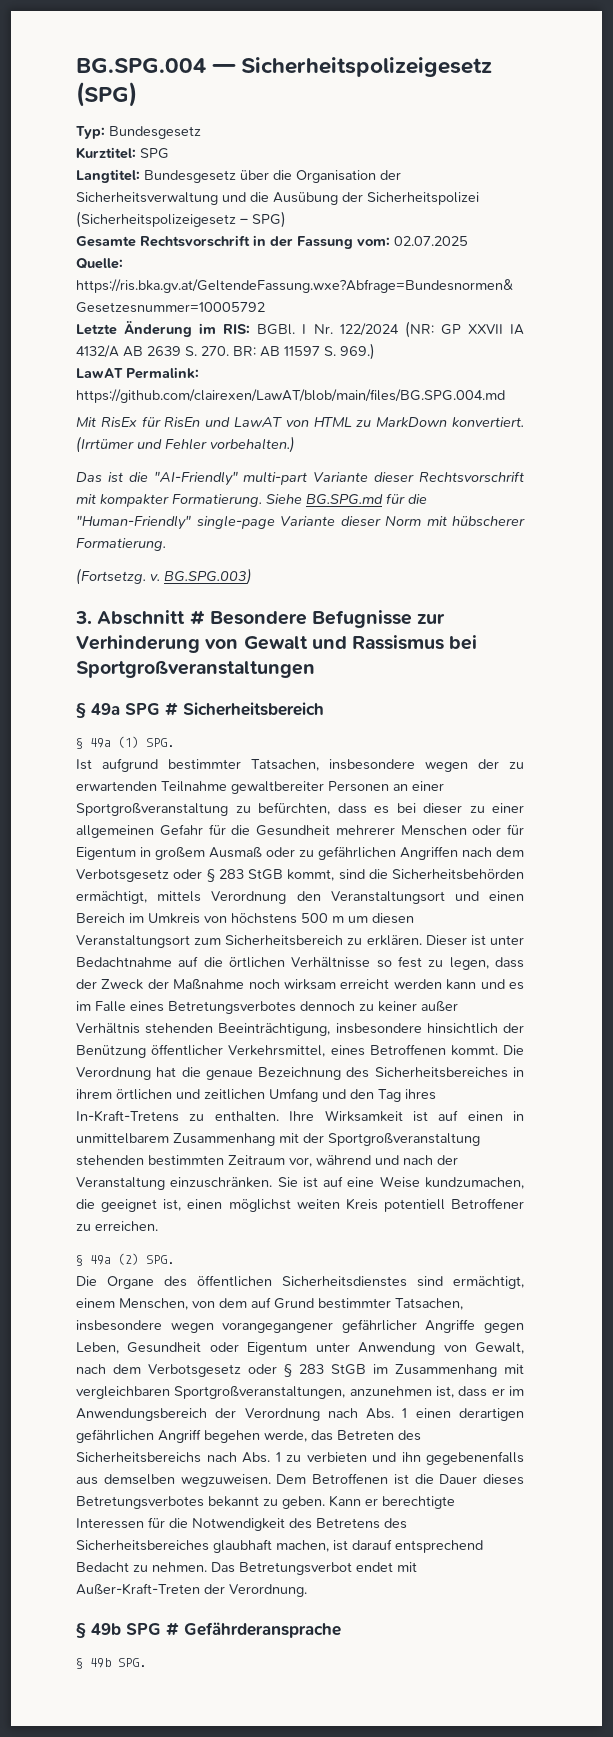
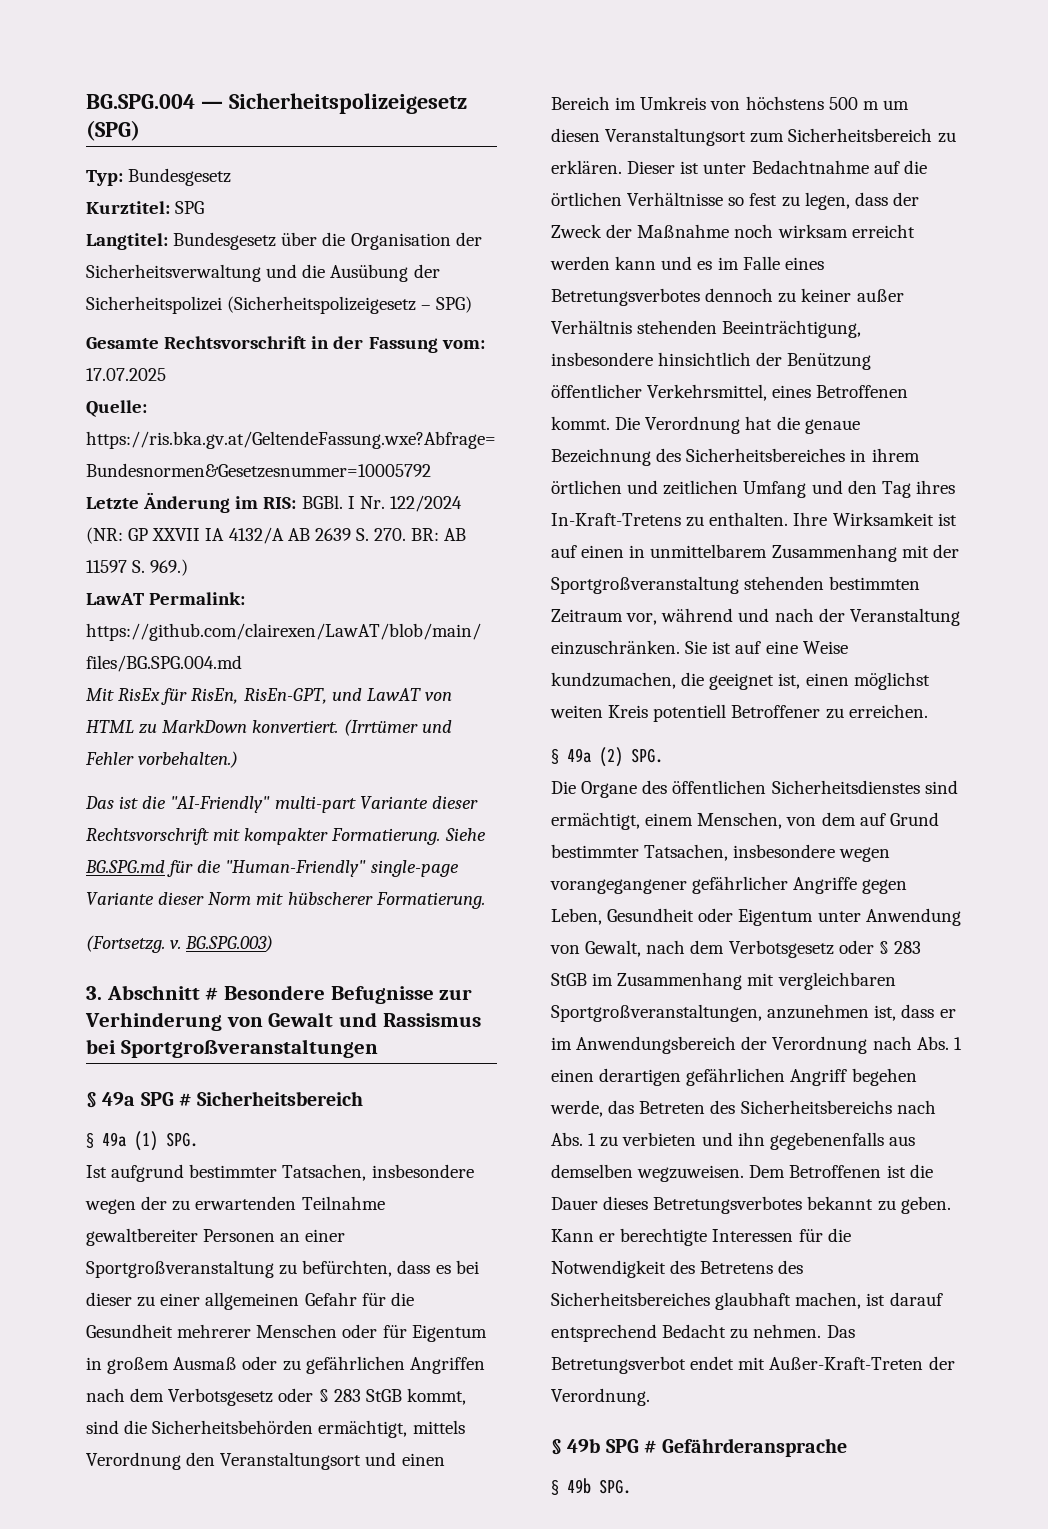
- Gesamte Rechtsvorschrift in der Fassung vom: 02.07.2025
+ Gesamte Rechtsvorschrift in der Fassung vom: 17.07.2025
- Mit RisEx für RisEn und LawAT von HTML zu MarkDown konvertiert.
+ Mit RisEx für RisEn, RisEn-GPT, und LawAT von HTML zu MarkDown konvertiert.

